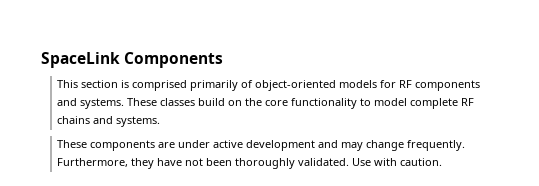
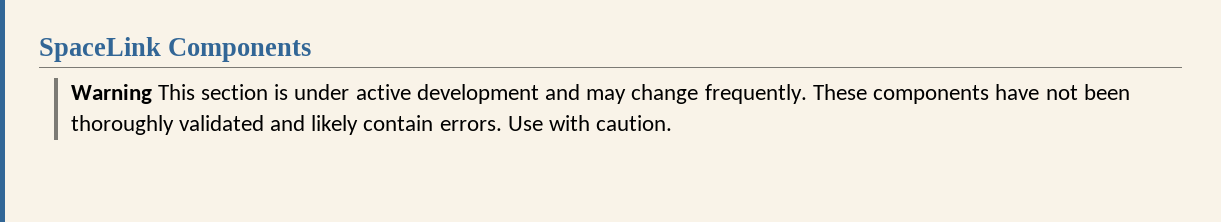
- This section is comprised primarily of object-oriented models for RF components and systems. These classes build on the core functionality to model complete RF chains and systems.
- These components are under active development and may change frequently.
+ Warning This section is under active development and may change frequently.
- Furthermore, they have not been thoroughly validated.
+ These components have not been thoroughly validated and likely contain errors.

